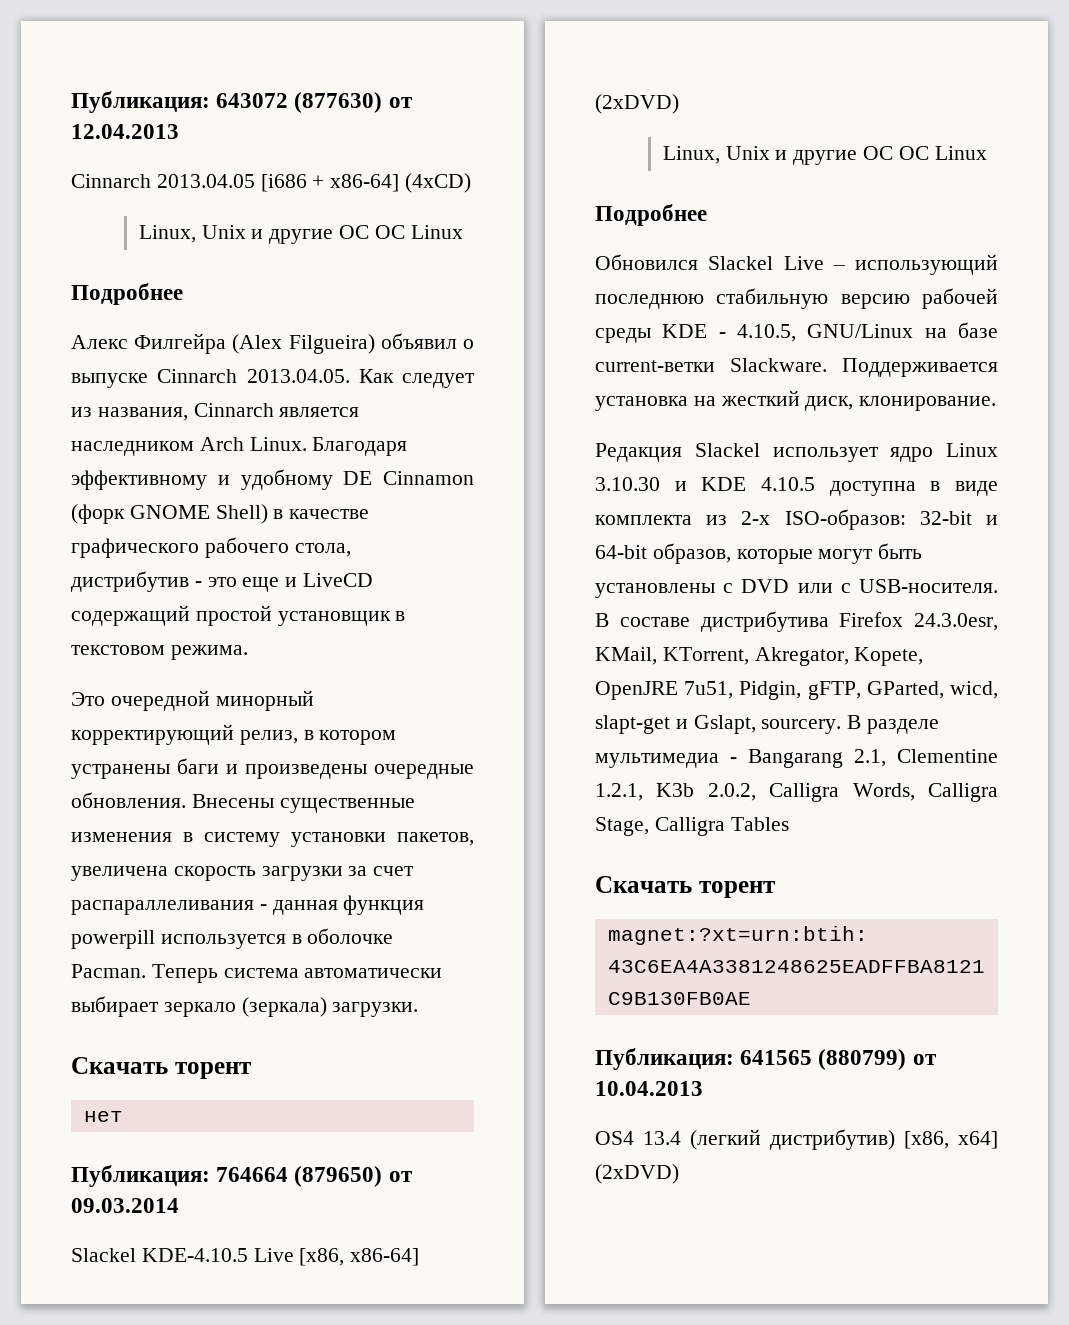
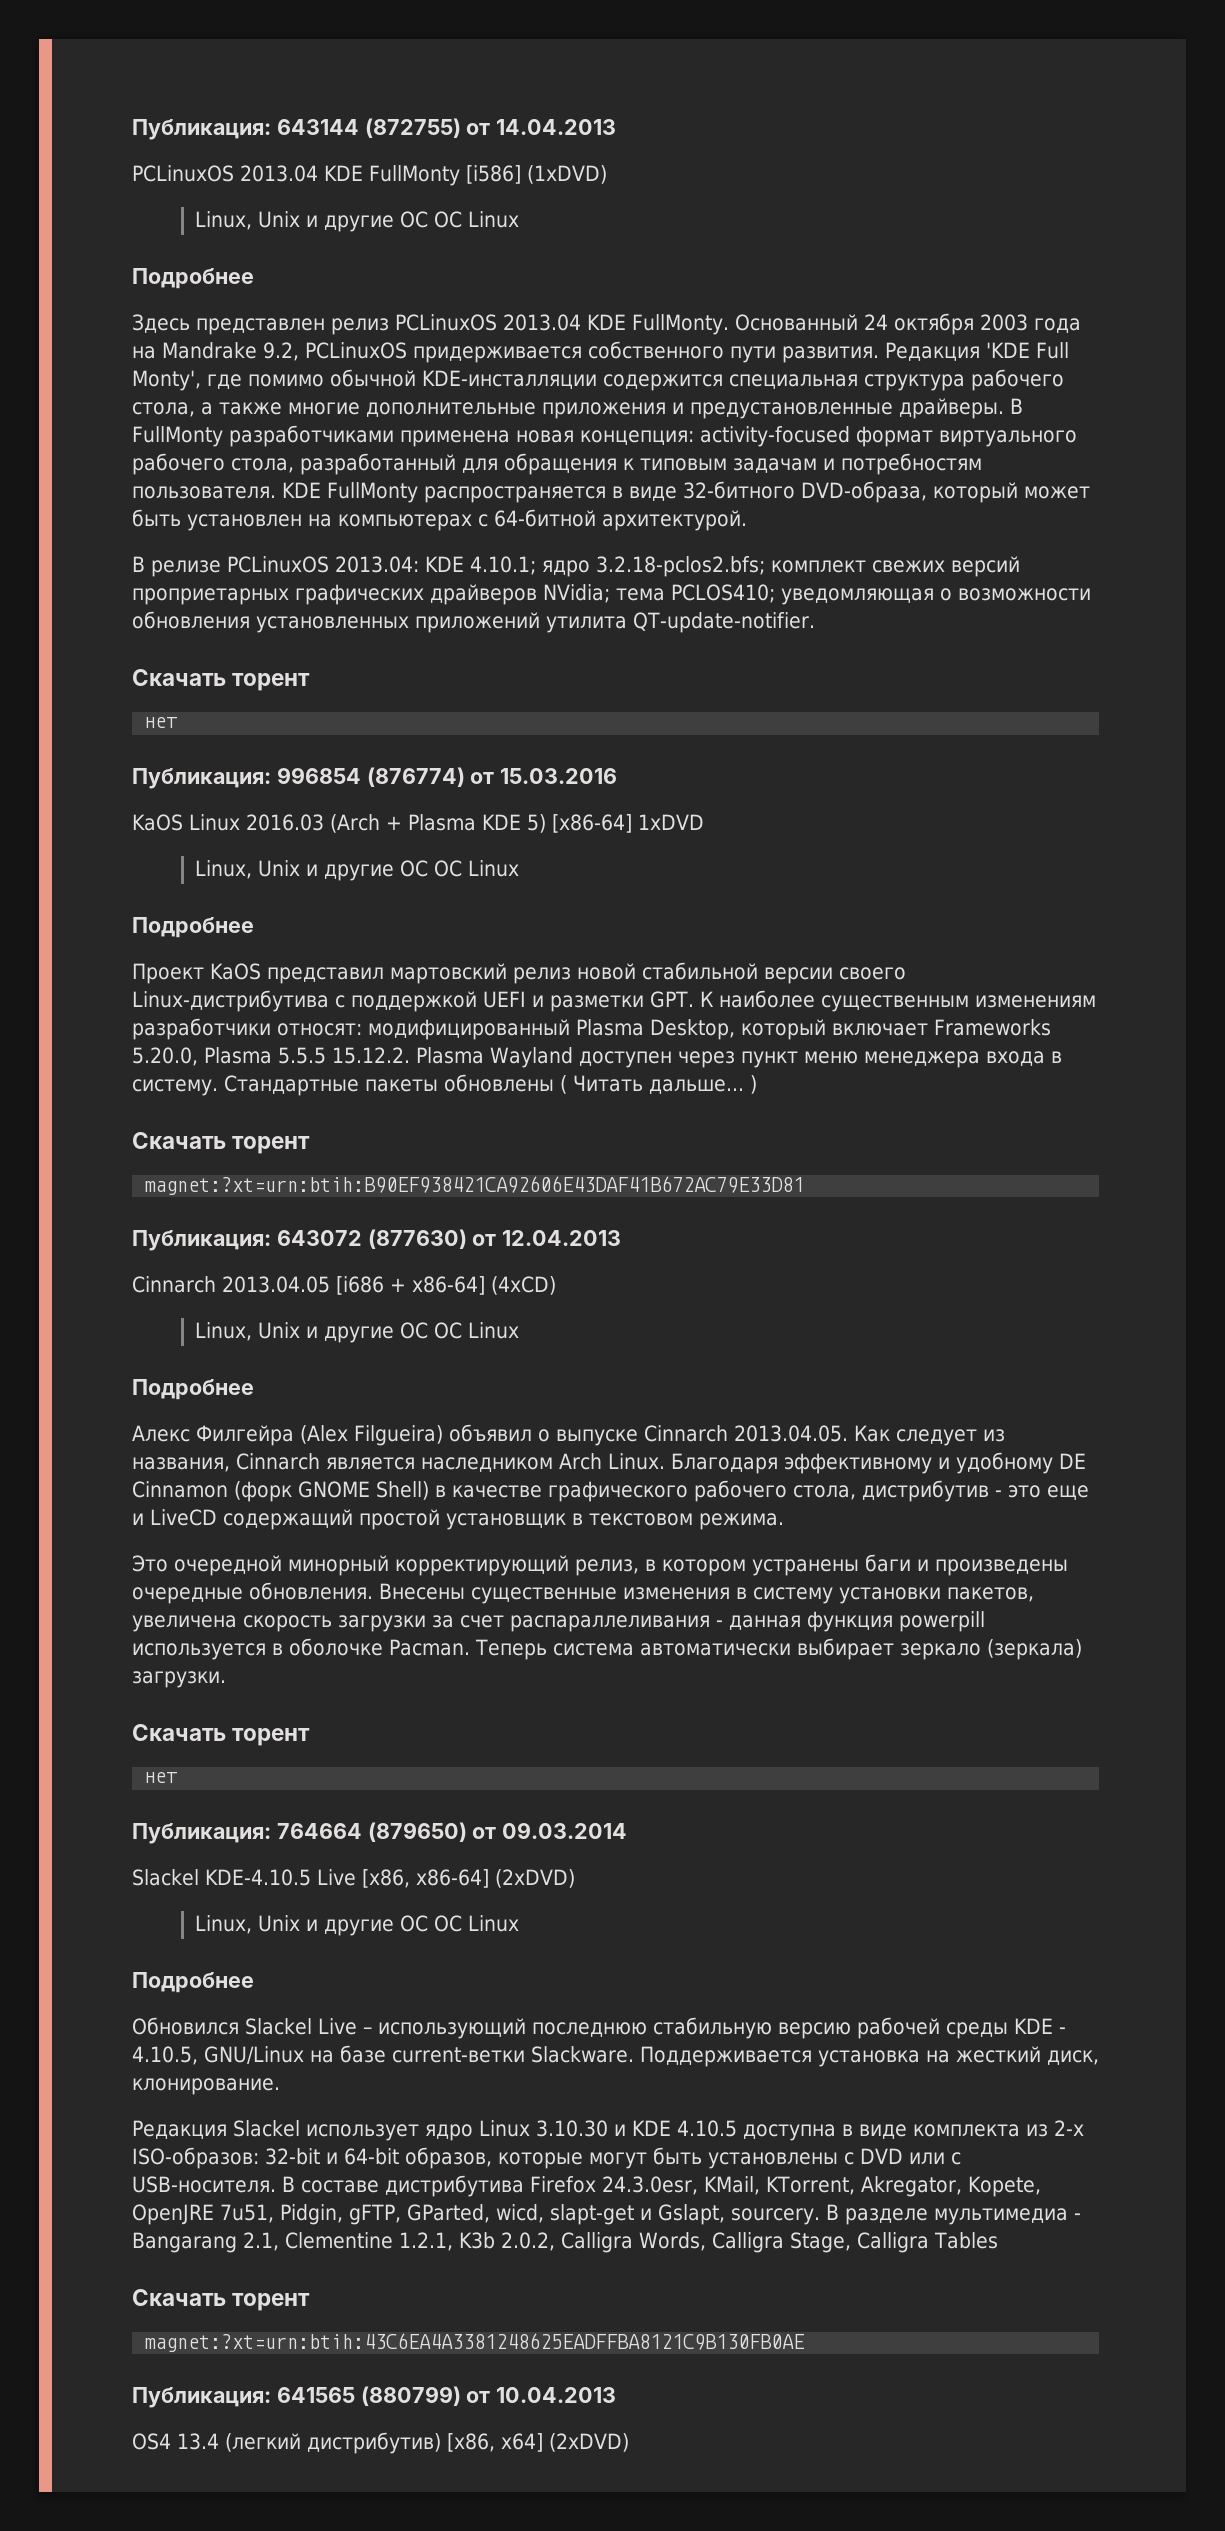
+ Публикация: 643144 (872755) от 14.04.2013
+ PCLinuxOS 2013.04 KDE FullMonty [i586] (1xDVD)
+ Linux, Unix и другие ОС ОС Linux
+ Подробнее
+ Здесь представлен релиз PCLinuxOS 2013.04 KDE FullMonty. Основанный 24 октября 2003 года на Mandrake 9.2, PCLinuxOS придерживается собственного пути развития. Редакция 'KDE Full Monty', где помимо обычной KDE-инсталляции содержится специальная структура рабочего стола, а также многие дополнительные приложения и предустановленные драйверы. В FullMonty разработчиками применена новая концепция: activity-focused формат виртуального рабочего стола, разработанный для обращения к типовым задачам и потребностям пользователя. KDE FullMonty распространяется в виде 32-битного DVD-образа, который может быть установлен на компьютерах с 64-битной архитектурой.
+ В релизе PCLinuxOS 2013.04: KDE 4.10.1; ядро 3.2.18-pclos2.bfs; комплект свежих версий проприетарных графических драйверов NVidia; тема PCLOS410; уведомляющая о возможности обновления установленных приложений утилита QT-update-notifier.
+ Скачать торент
+ нет
+ Публикация: 996854 (876774) от 15.03.2016
+ KaOS Linux 2016.03 (Arch + Plasma KDE 5) [x86-64] 1xDVD
+ Linux, Unix и другие ОС ОС Linux
+ Подробнее
+ Проект KaOS представил мартовский релиз новой стабильной версии своего Linux-дистрибутива с поддержкой UEFI и разметки GPT. К наиболее существенным изменениям разработчики относят: модифицированный Plasma Desktop, который включает Frameworks 5.20.0, Plasma 5.5.5 15.12.2. Plasma Wayland доступен через пункт меню менеджера входа в систему. Стандартные пакеты обновлены ( Читать дальше... )
+ Скачать торент
+ magnet:?xt=urn:btih:B90EF938421CA92606E43DAF41B672AC79E33D81

